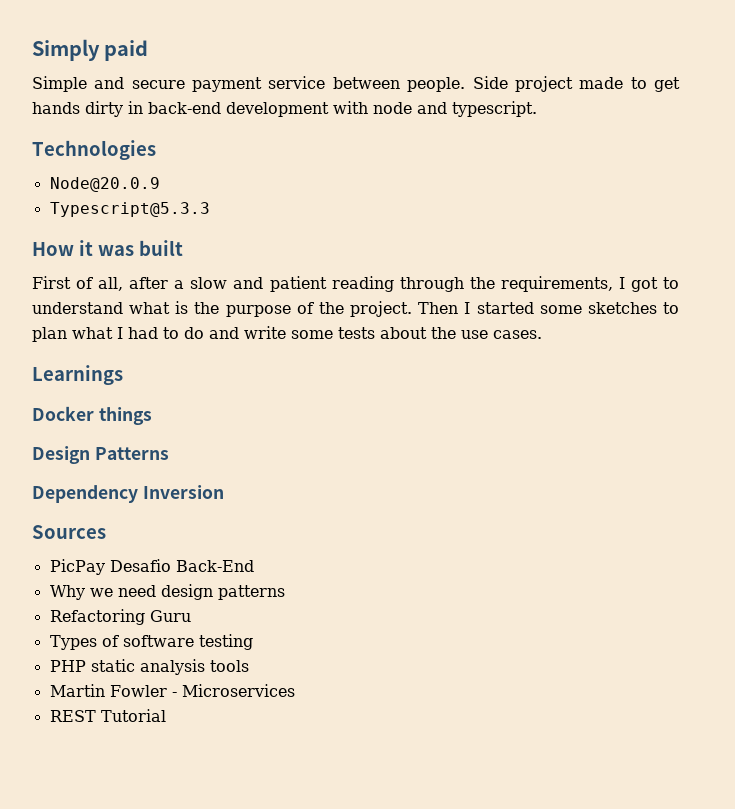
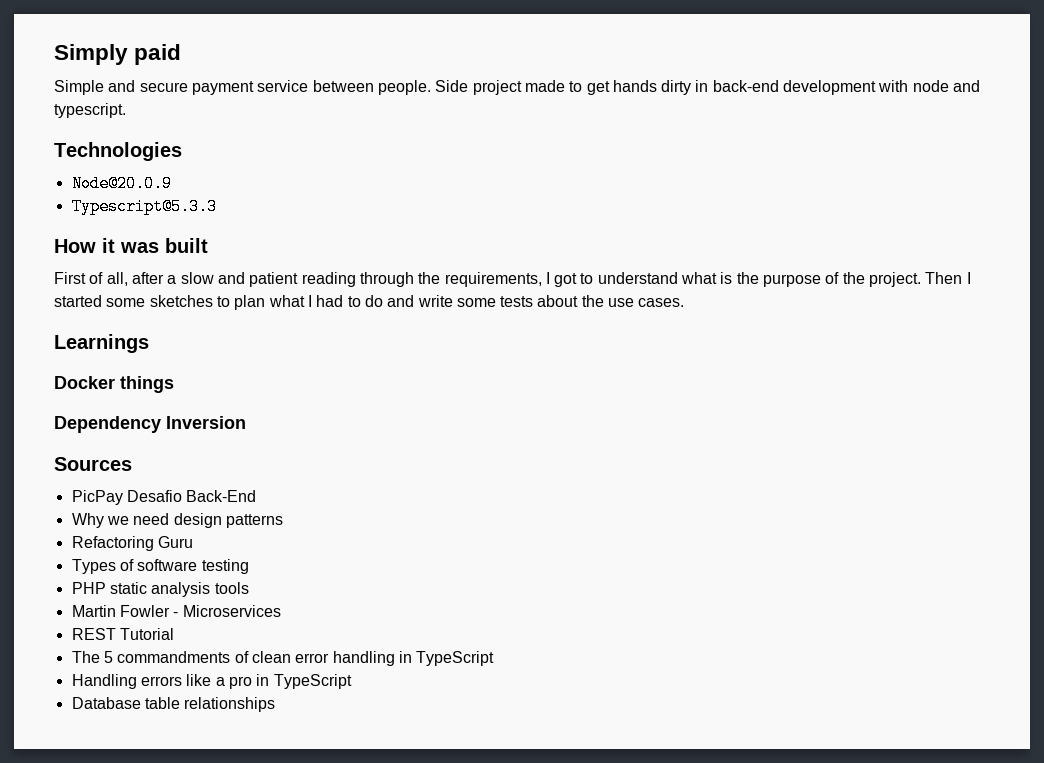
- Design Patterns
+ The 5 commandments of clean error handling in TypeScript
+ Handling errors like a pro in TypeScript
+ Database table relationships

